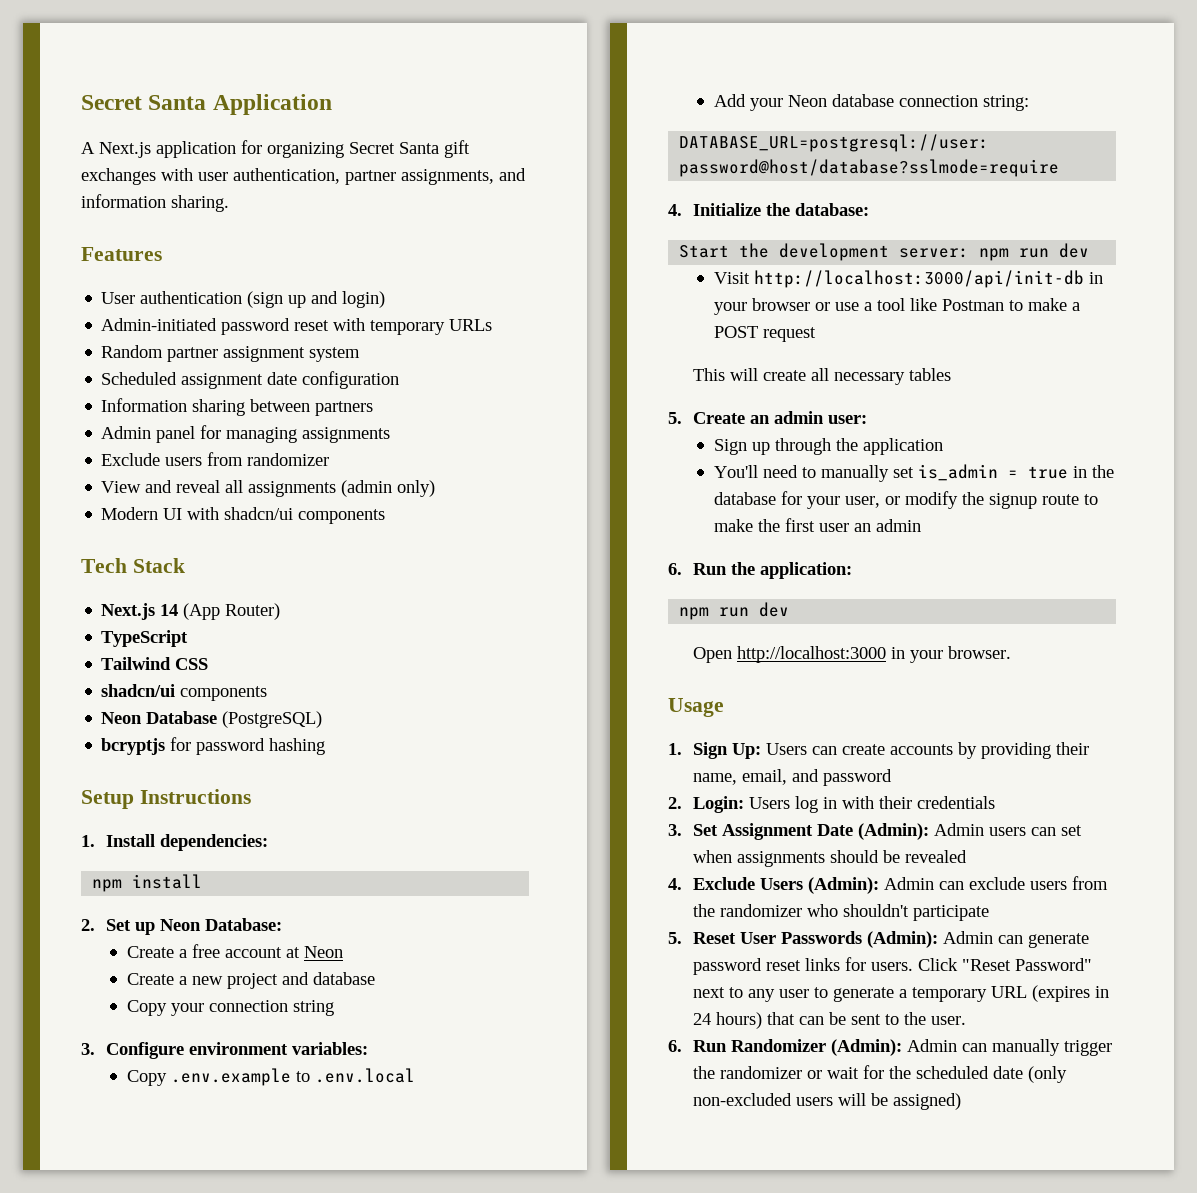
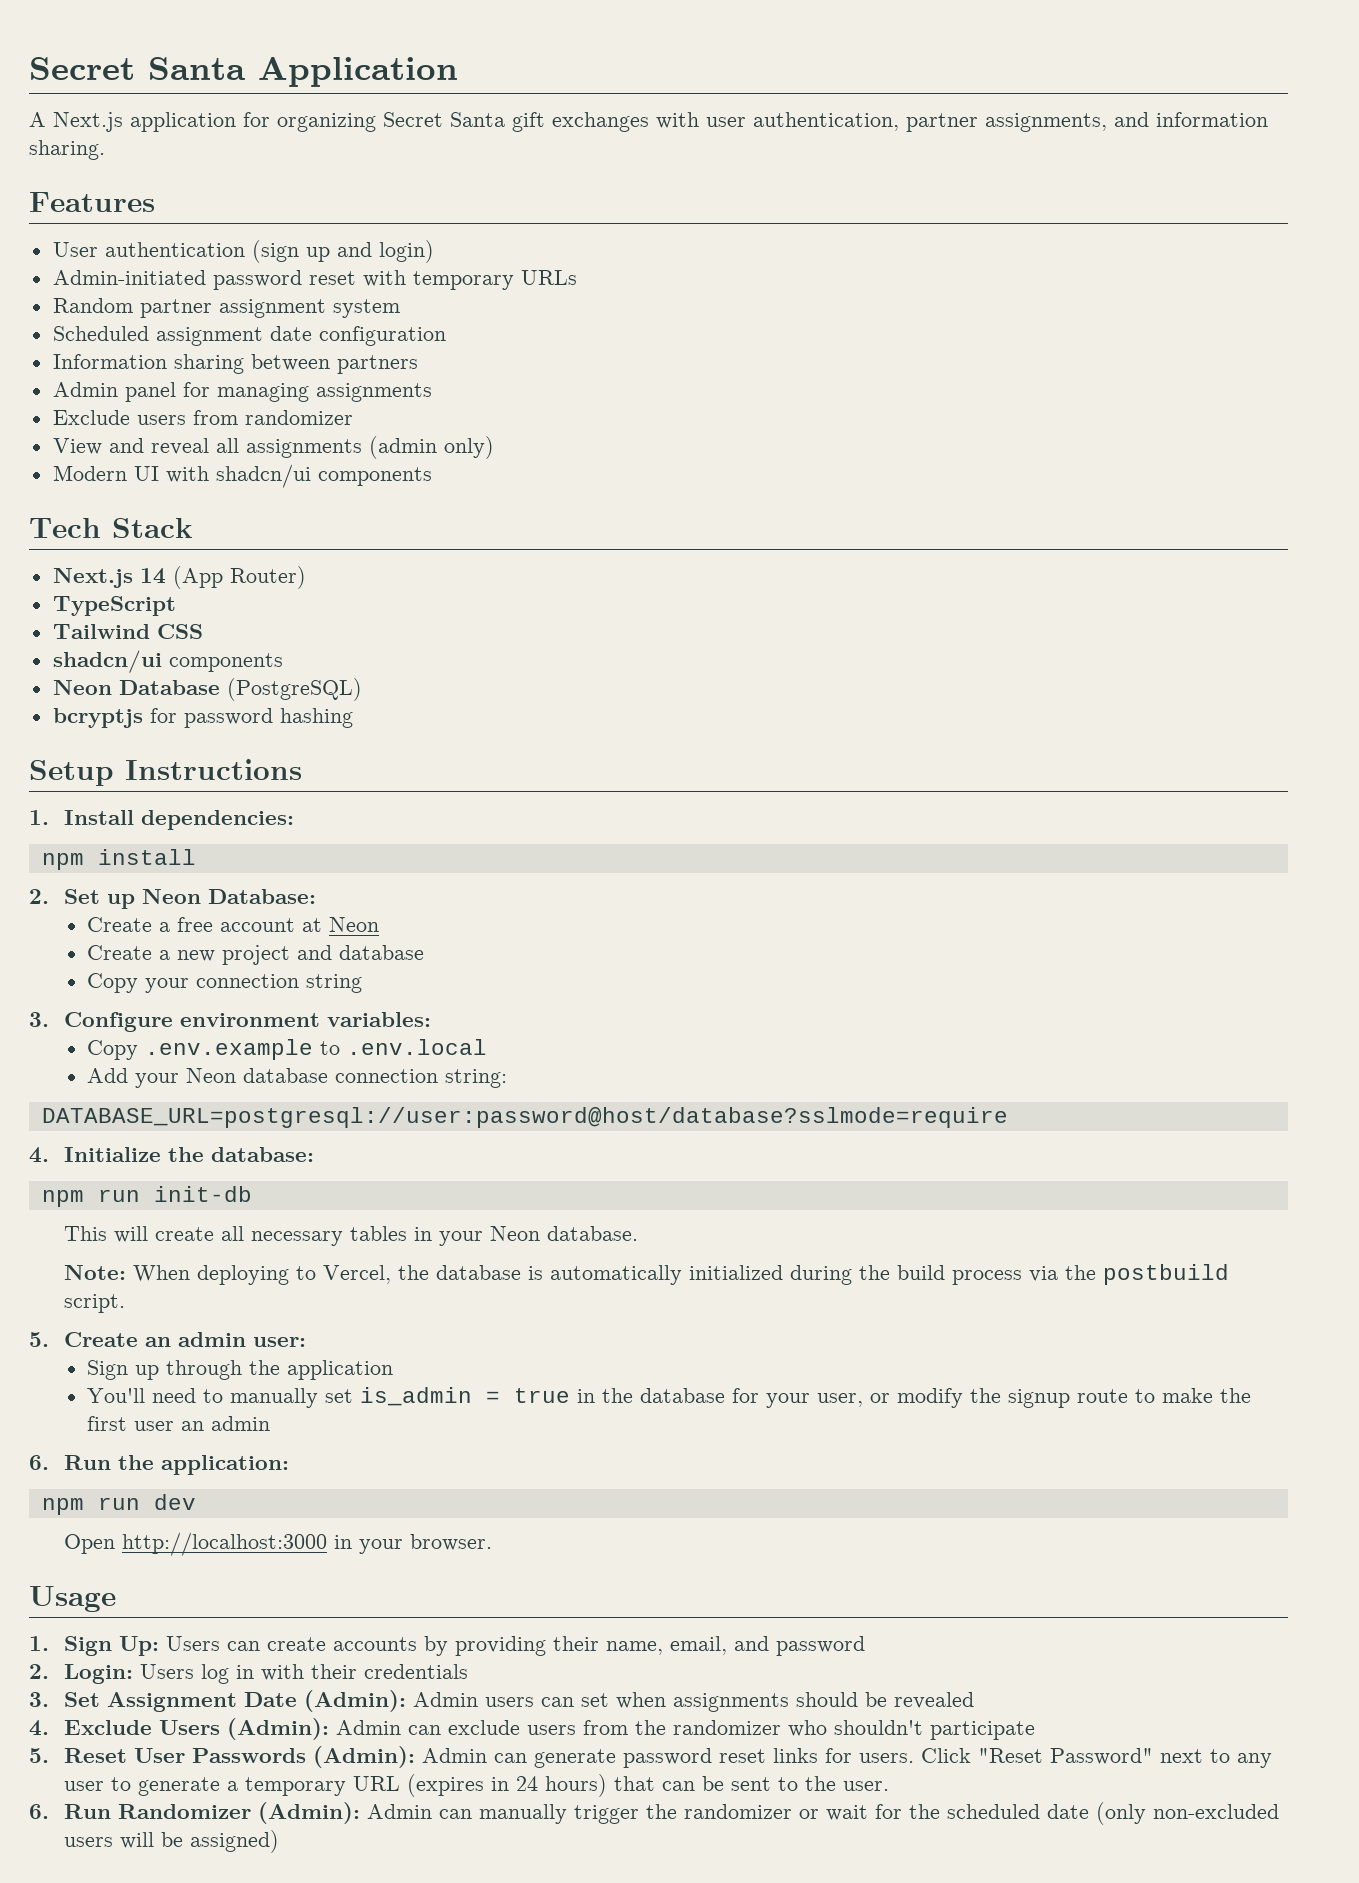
- Start the development server: npm run dev
- Visit http://localhost:3000/api/init-db in your browser or use a tool like Postman to make a POST request
+ npm run init-db
- This will create all necessary tables
+ This will create all necessary tables in your Neon database.
+ Note: When deploying to Vercel, the database is automatically initialized during the build process via the postbuild script.

